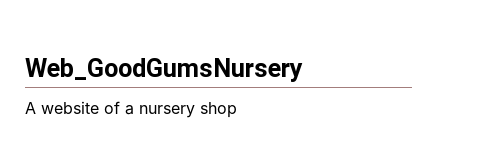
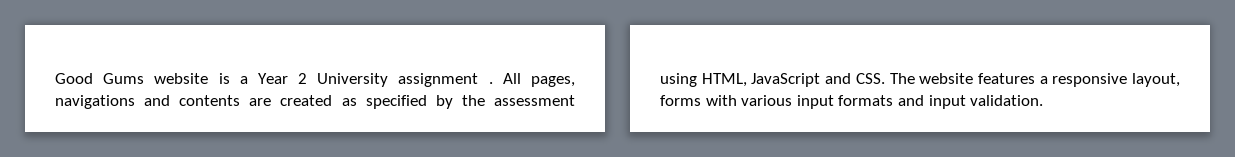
- Web_GoodGumsNursery
- A website of a nursery shop
+ Good Gums website is a Year 2 University assignment . All pages, navigations and contents are created as specified by the assessment using HTML, JavaScript and CSS. The website features a responsive layout, forms with various input formats and input validation.

